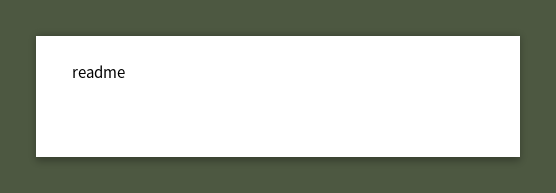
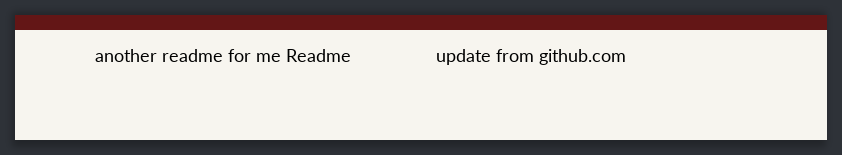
- readme
+ another readme for me Readme update from github.com

